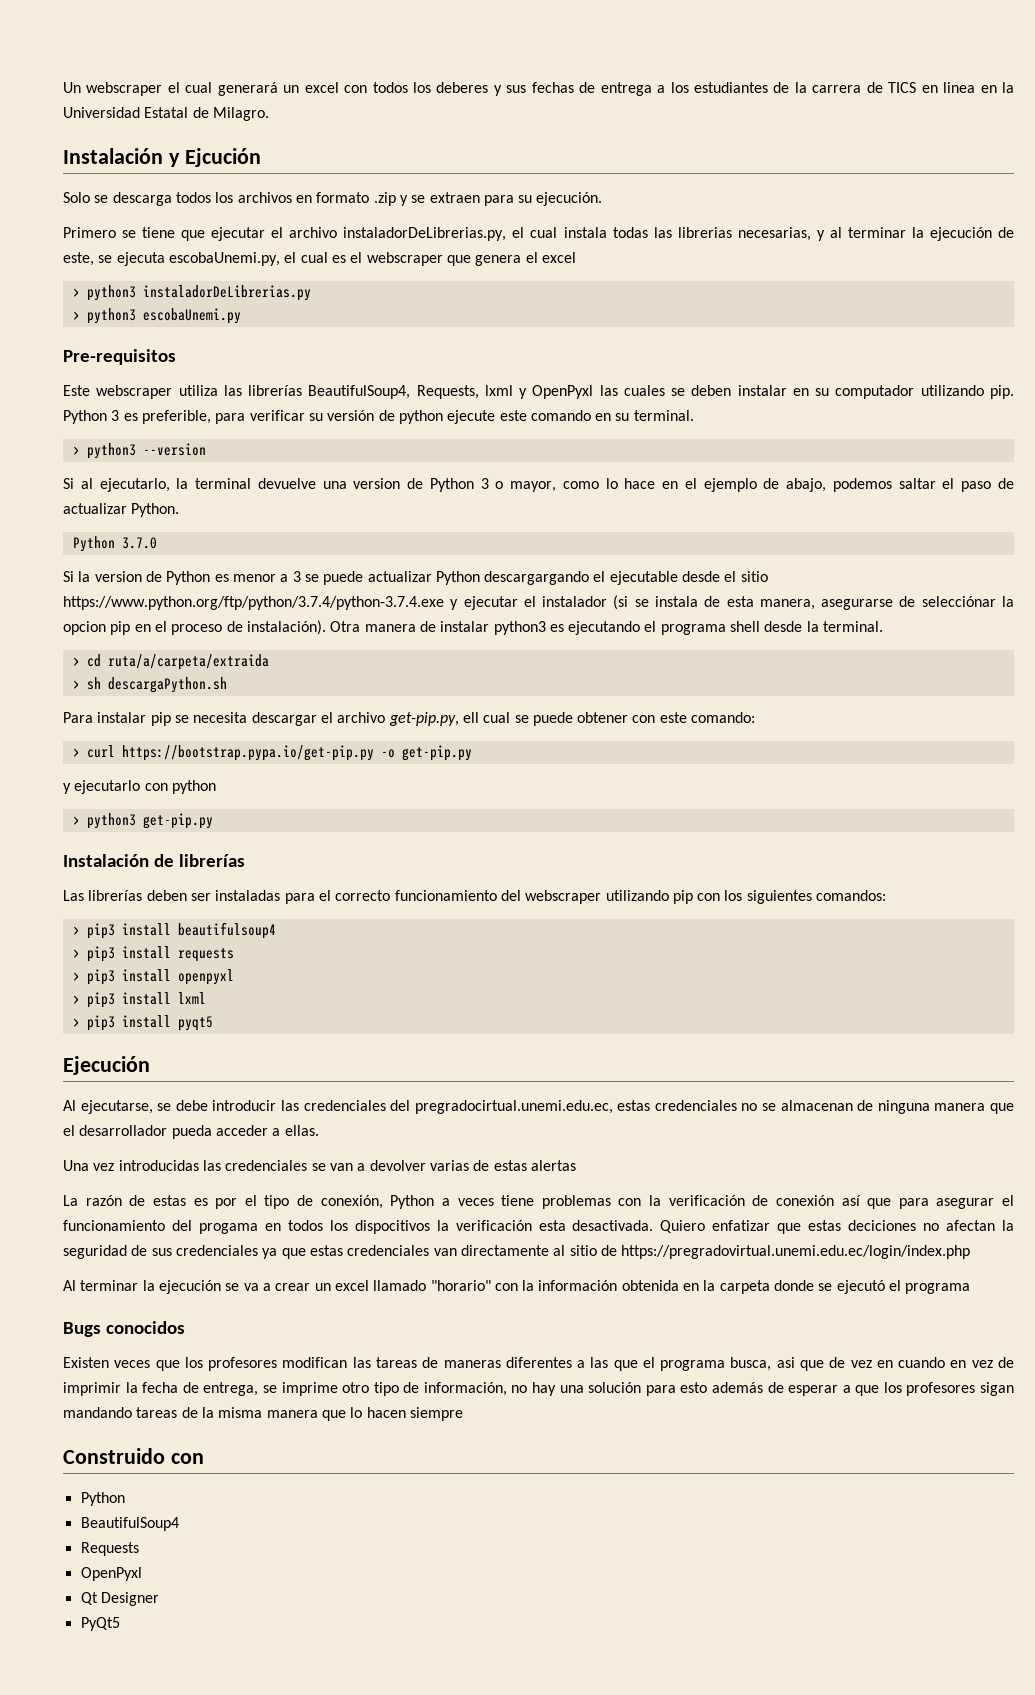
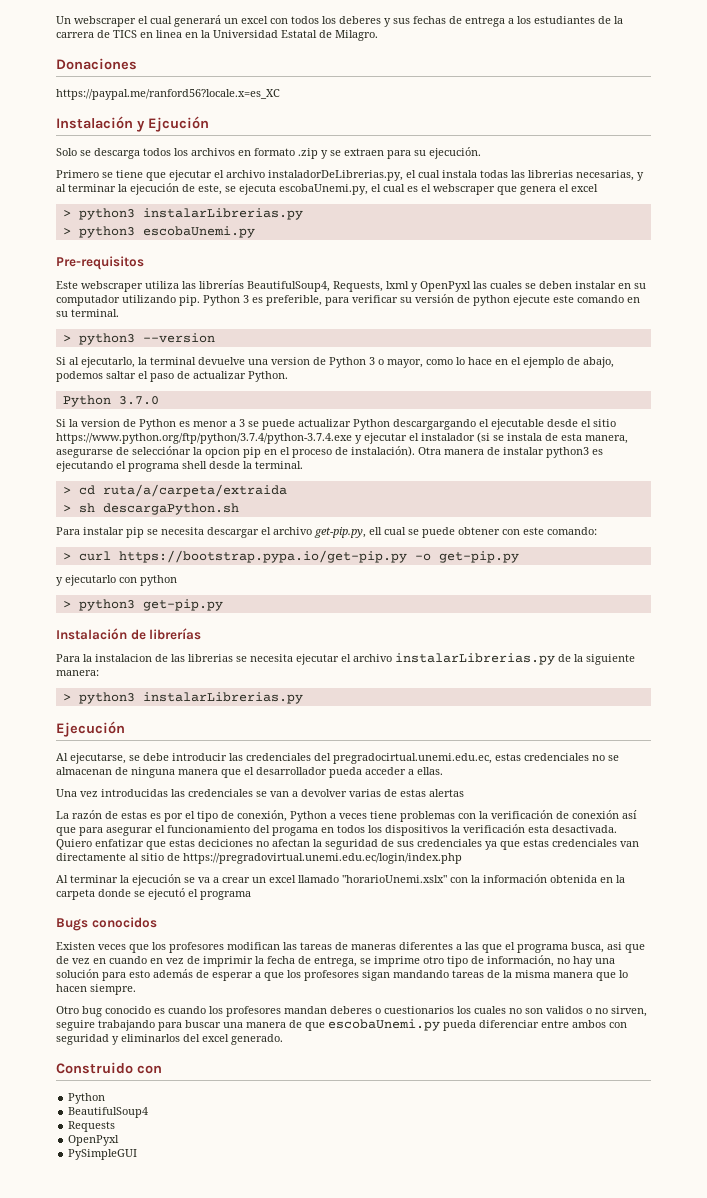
+ Donaciones
+ https://paypal.me/ranford56?locale.x=es_XC
  Primero se tiene que ejecutar el archivo instaladorDeLibrerias.py, el cual instala todas las librerias necesarias, y al terminar la ejecución de este, se ejecuta escobaUnemi.py, el cual es el webscraper que genera el excel
- > python3 instaladorDeLibrerias.py
+ > python3 instalarLibrerias.py
- Las librerías deben ser instaladas para el correcto funcionamiento del webscraper utilizando pip con los siguientes comandos:
- > pip3 install beautifulsoup4
- > pip3 install requests
- > pip3 install openpyxl
- > pip3 install lxml
- > pip3 install pyqt5
+ Para la instalacion de las librerias se necesita ejecutar el archivo instalarLibrerias.py de la siguiente manera:
+ > python3 instalarLibrerias.py
- La razón de estas es por el tipo de conexión, Python a veces tiene problemas con la verificación de conexión así que para asegurar el funcionamiento del progama en todos los dispocitivos la verificación esta desactivada.
+ La razón de estas es por el tipo de conexión, Python a veces tiene problemas con la verificación de conexión así que para asegurar el funcionamiento del progama en todos los dispositivos la verificación esta desactivada.
- Al terminar la ejecución se va a crear un excel llamado "horario" con la información obtenida en la carpeta donde se ejecutó el programa
+ Al terminar la ejecución se va a crear un excel llamado "horarioUnemi.xslx" con la información obtenida en la carpeta donde se ejecutó el programa
- Existen veces que los profesores modifican las tareas de maneras diferentes a las que el programa busca, asi que de vez en cuando en vez de imprimir la fecha de entrega, se imprime otro tipo de información, no hay una solución para esto además de esperar a que los profesores sigan mandando tareas de la misma manera que lo hacen siempre
+ Existen veces que los profesores modifican las tareas de maneras diferentes a las que el programa busca, asi que de vez en cuando en vez de imprimir la fecha de entrega, se imprime otro tipo de información, no hay una solución para esto además de esperar a que los profesores sigan mandando tareas de la misma manera que lo hacen siempre.
+ Otro bug conocido es cuando los profesores mandan deberes o cuestionarios los cuales no son validos o no sirven, seguire trabajando para buscar una manera de que escobaUnemi.py pueda diferenciar entre ambos con seguridad y eliminarlos del excel generado.
- Qt Designer
- PyQt5
+ PySimpleGUI

